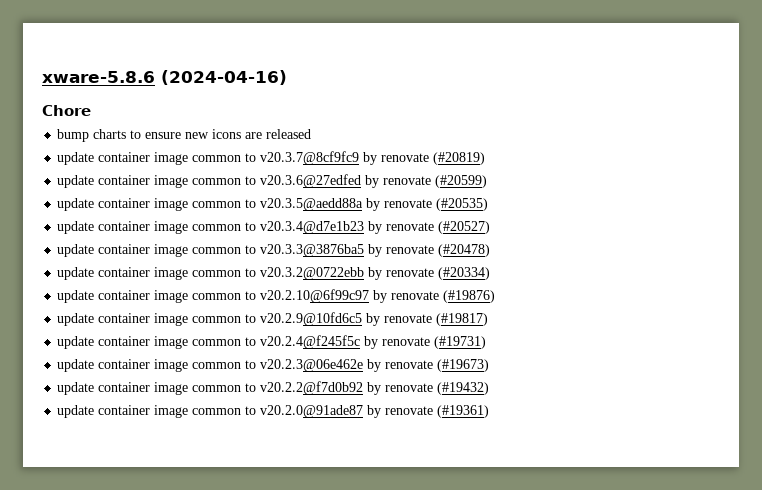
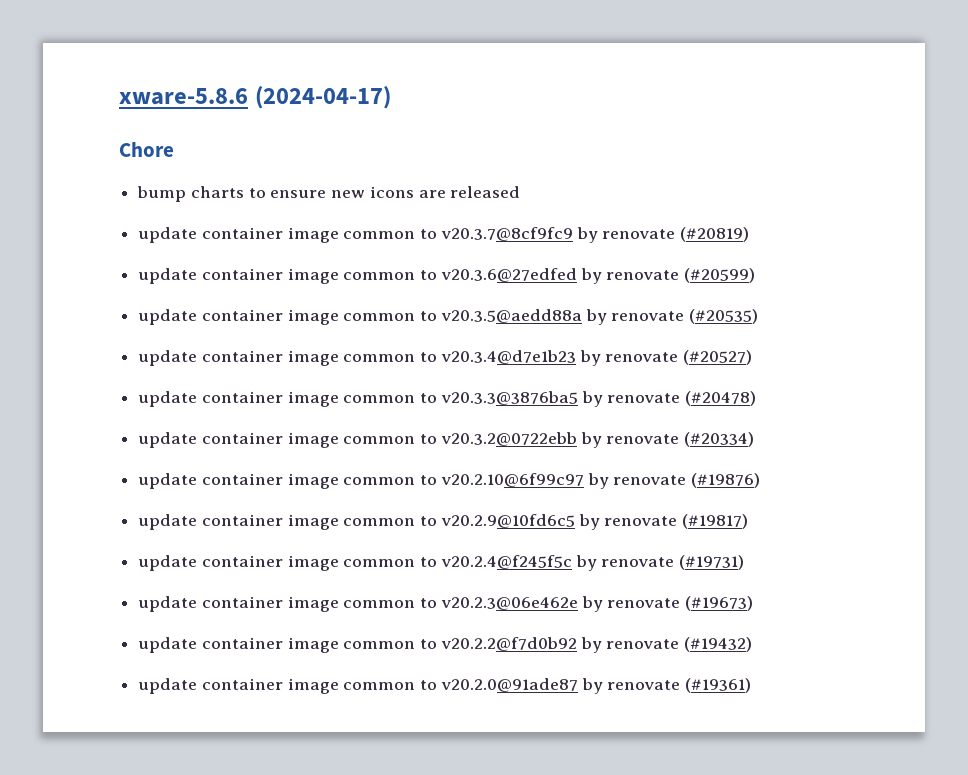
- xware-5.8.6 (2024-04-16)
+ xware-5.8.6 (2024-04-17)

